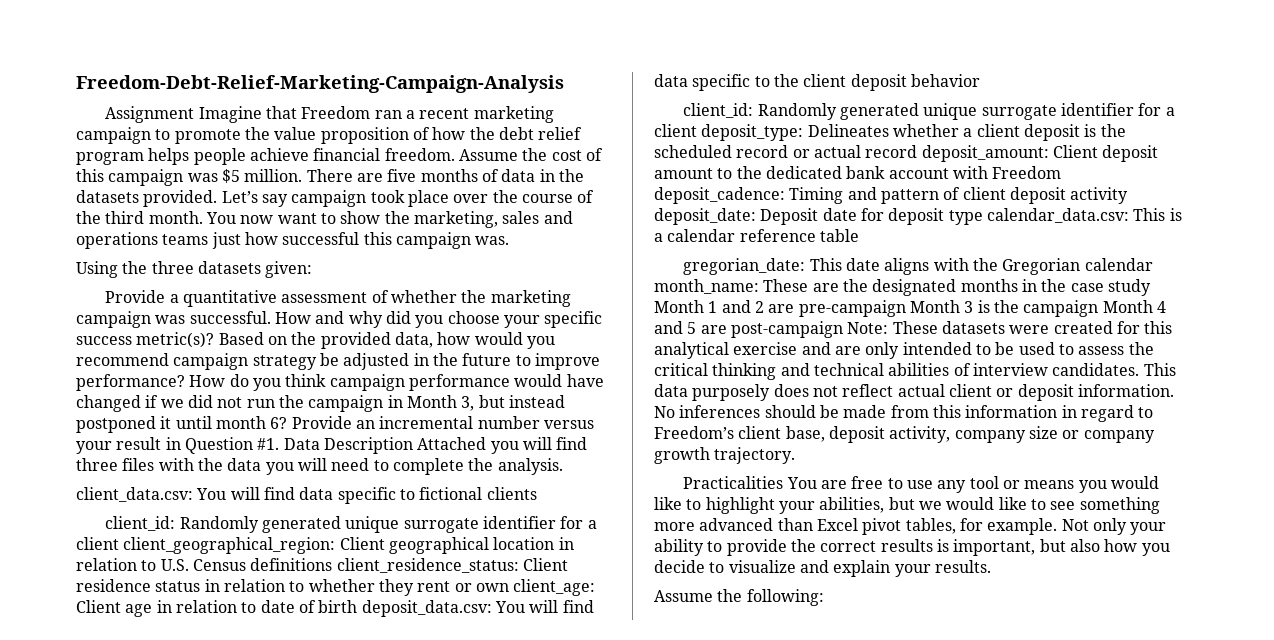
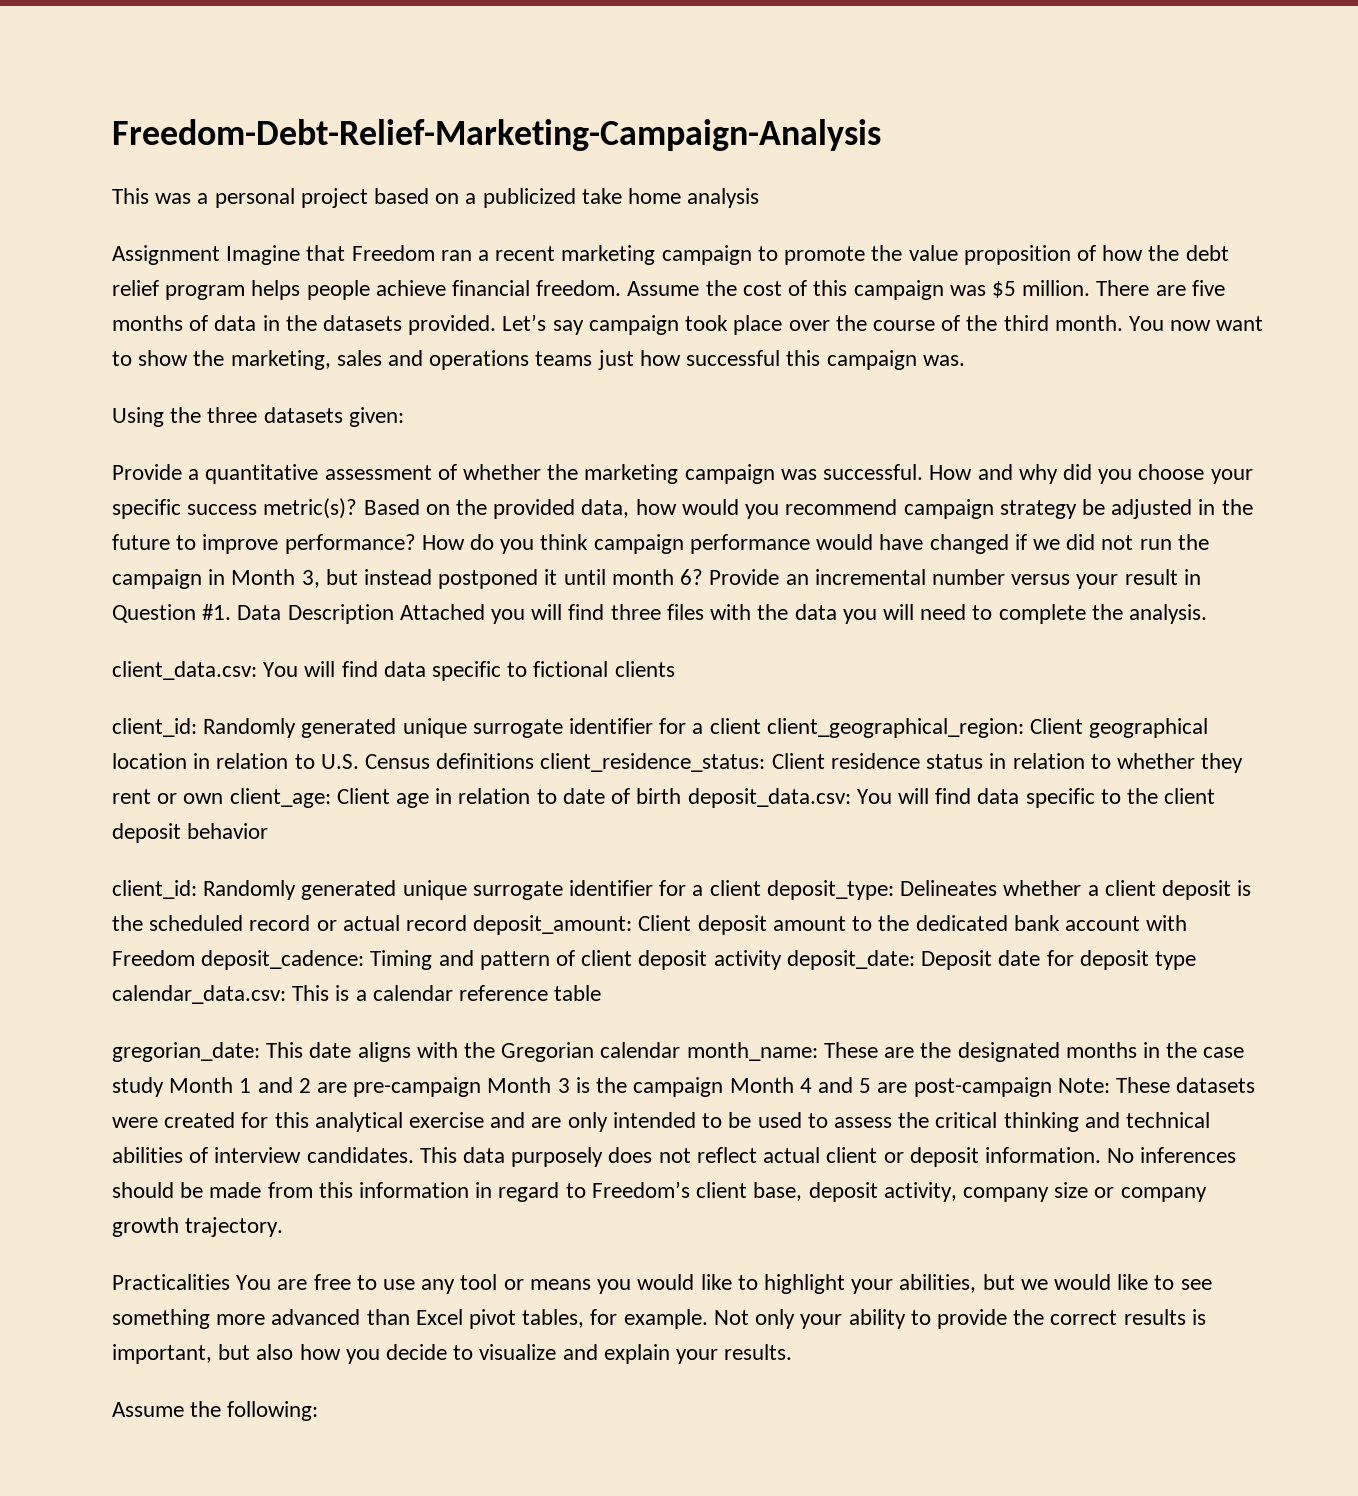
+ This was a personal project based on a publicized take home analysis

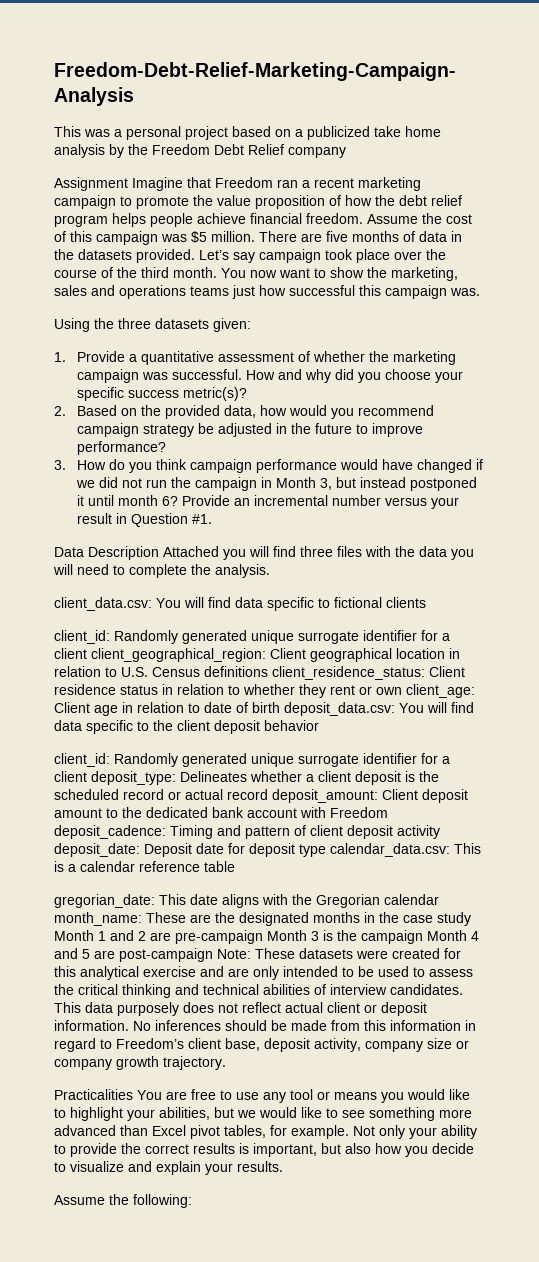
- This was a personal project based on a publicized take home analysis
+ This was a personal project based on a publicized take home analysis by the Freedom Debt Relief company
- Provide a quantitative assessment of whether the marketing campaign was successful.
+ 1. Provide a quantitative assessment of whether the marketing campaign was successful.
- How and why did you choose your specific success metric(s)? Based on the provided data, how would you recommend campaign strategy be adjusted in the future to improve performance? How do you think campaign performance would have changed if we did not run the campaign in Month 3, but instead postponed it until month 6?
+ How and why did you choose your specific success metric(s)?
+ 2. Based on the provided data, how would you recommend campaign strategy be adjusted in the future to improve performance?
+ 3. How do you think campaign performance would have changed if we did not run the campaign in Month 3, but instead postponed it until month 6?
- Provide an incremental number versus your result in Question #1. Data Description Attached you will find three files with the data you will need to complete the analysis.
+ Provide an incremental number versus your result in Question #1.
+ Data Description Attached you will find three files with the data you will need to complete the analysis.

